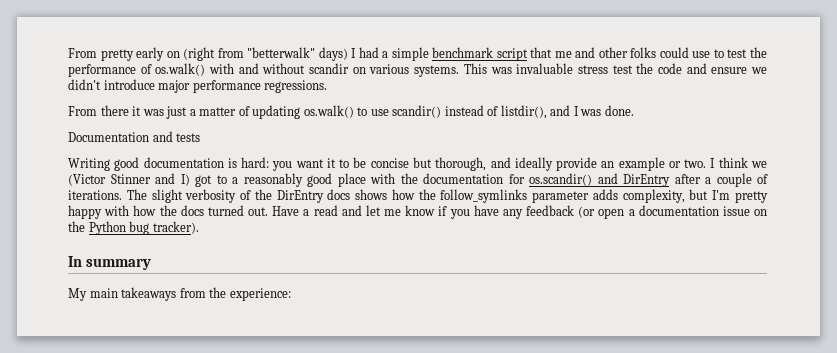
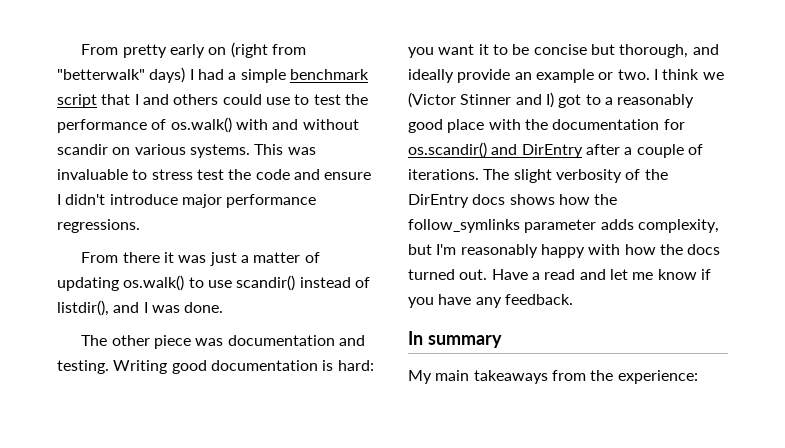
- From pretty early on (right from "betterwalk" days) I had a simple benchmark script that me and other folks could use to test the performance of os.walk() with and without scandir on various systems.
+ From pretty early on (right from "betterwalk" days) I had a simple benchmark script that I and others could use to test the performance of os.walk() with and without scandir on various systems.
- This was invaluable stress test the code and ensure we didn't introduce major performance regressions.
+ This was invaluable to stress test the code and ensure I didn't introduce major performance regressions.
- Documentation and tests
- Writing good documentation is hard: you want it to be concise but thorough, and ideally provide an example or two.
+ The other piece was documentation and testing. Writing good documentation is hard: you want it to be concise but thorough, and ideally provide an example or two.
- The slight verbosity of the DirEntry docs shows how the follow_symlinks parameter adds complexity, but I'm pretty happy with how the docs turned out.
+ The slight verbosity of the DirEntry docs shows how the follow_symlinks parameter adds complexity, but I'm reasonably happy with how the docs turned out.
- Have a read and let me know if you have any feedback (or open a documentation issue on the Python bug tracker).
+ Have a read and let me know if you have any feedback.

